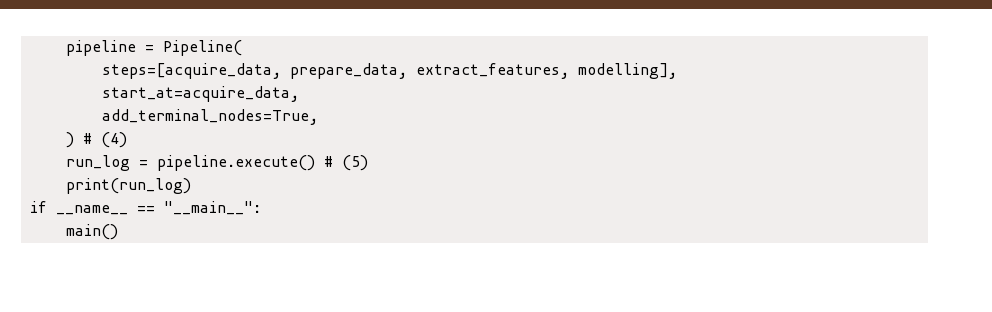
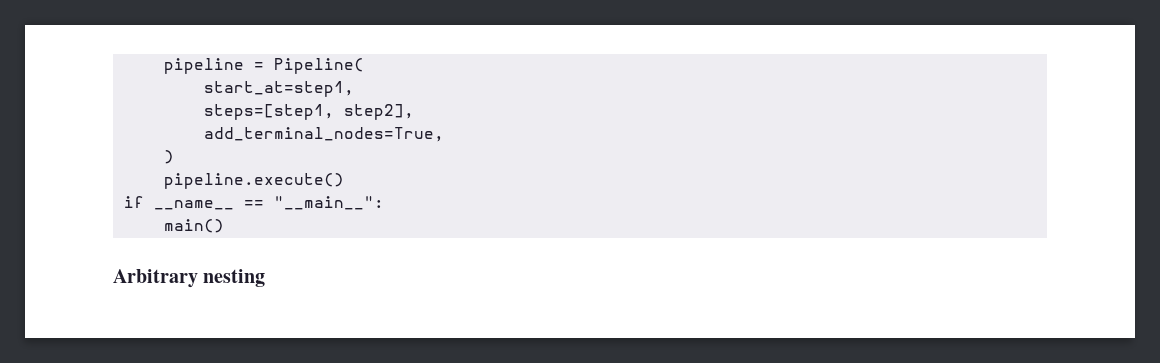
- steps=[acquire_data, prepare_data, extract_features, modelling],
- start_at=acquire_data,
+ start_at=step1,
+ steps=[step1, step2],
  add_terminal_nodes=True,
- ) # (4)
- run_log = pipeline.execute() # (5)
- print(run_log)
+ )
+ pipeline.execute()
+ Arbitrary nesting

